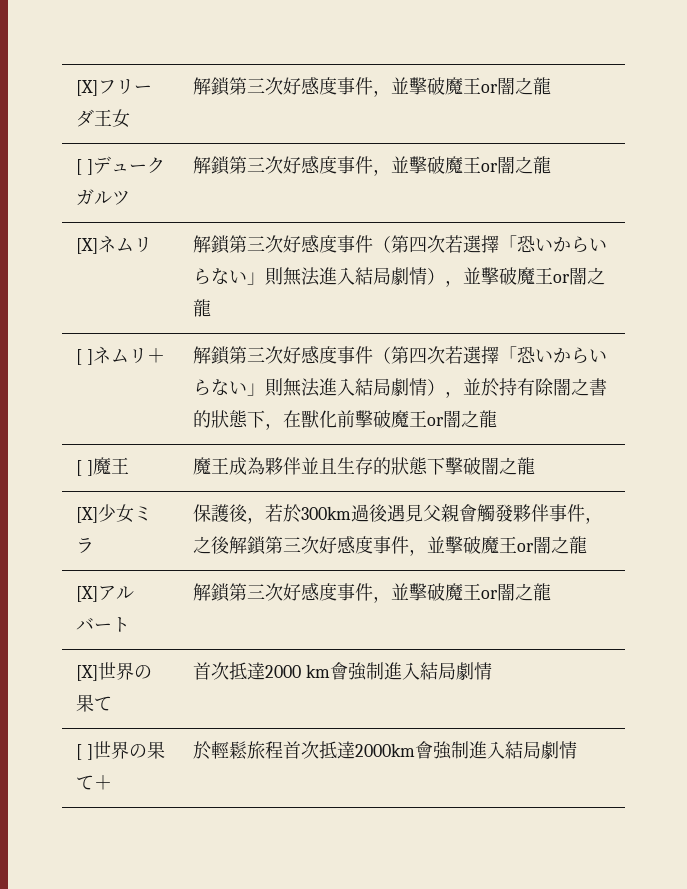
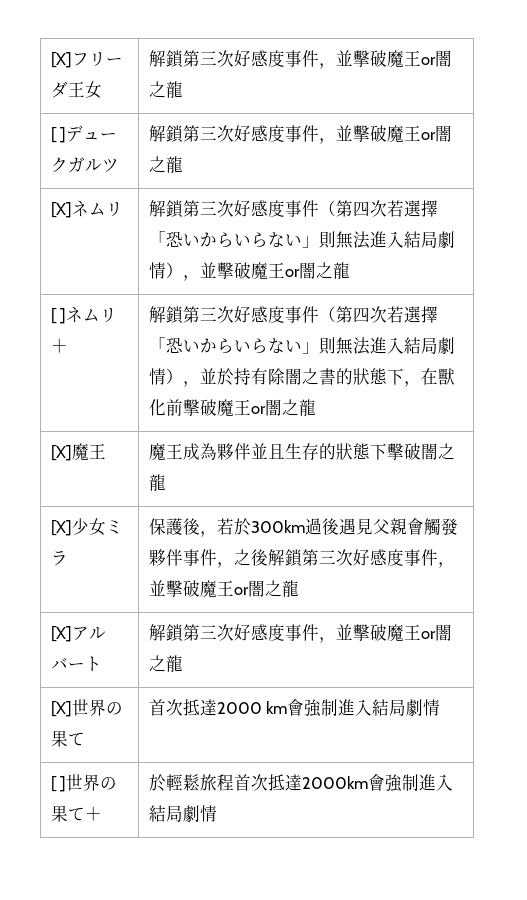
- [ ]魔王 | 魔王成為夥伴並且生存的狀態下擊破闇之龍
+ [X]魔王 | 魔王成為夥伴並且生存的狀態下擊破闇之龍

